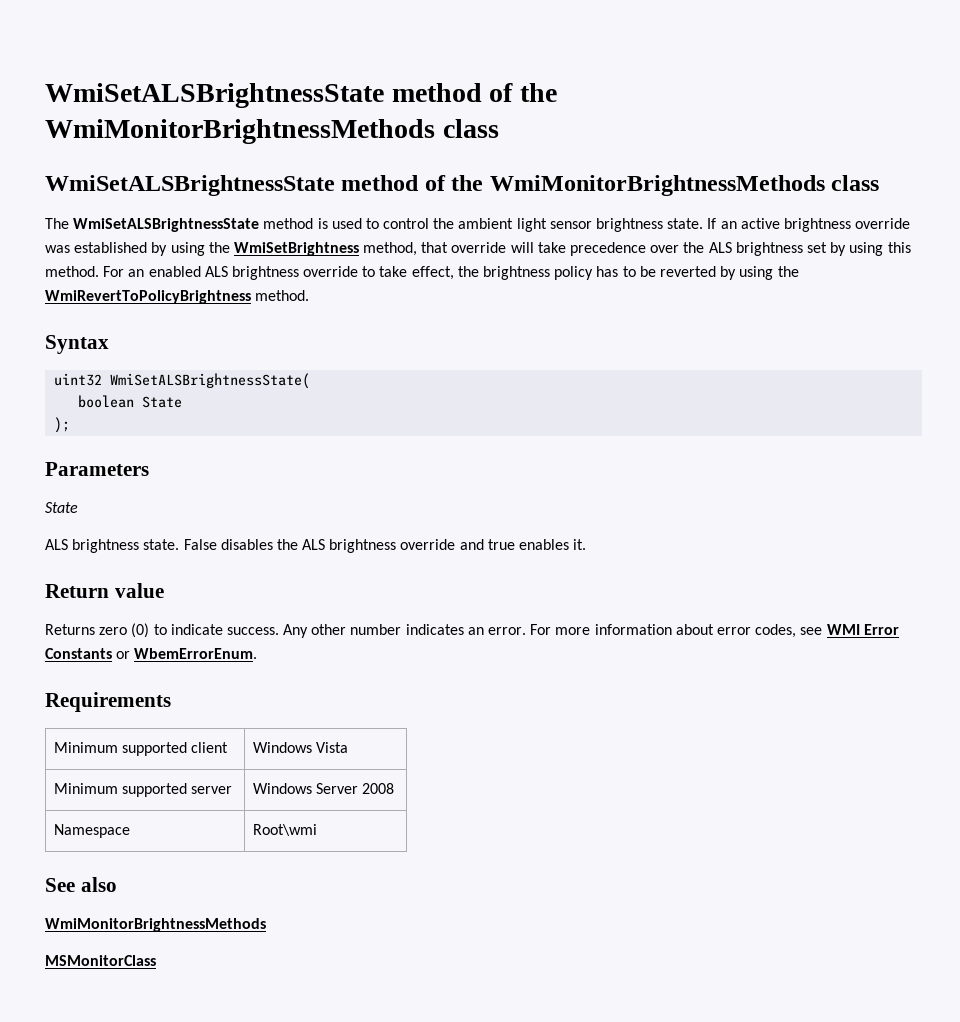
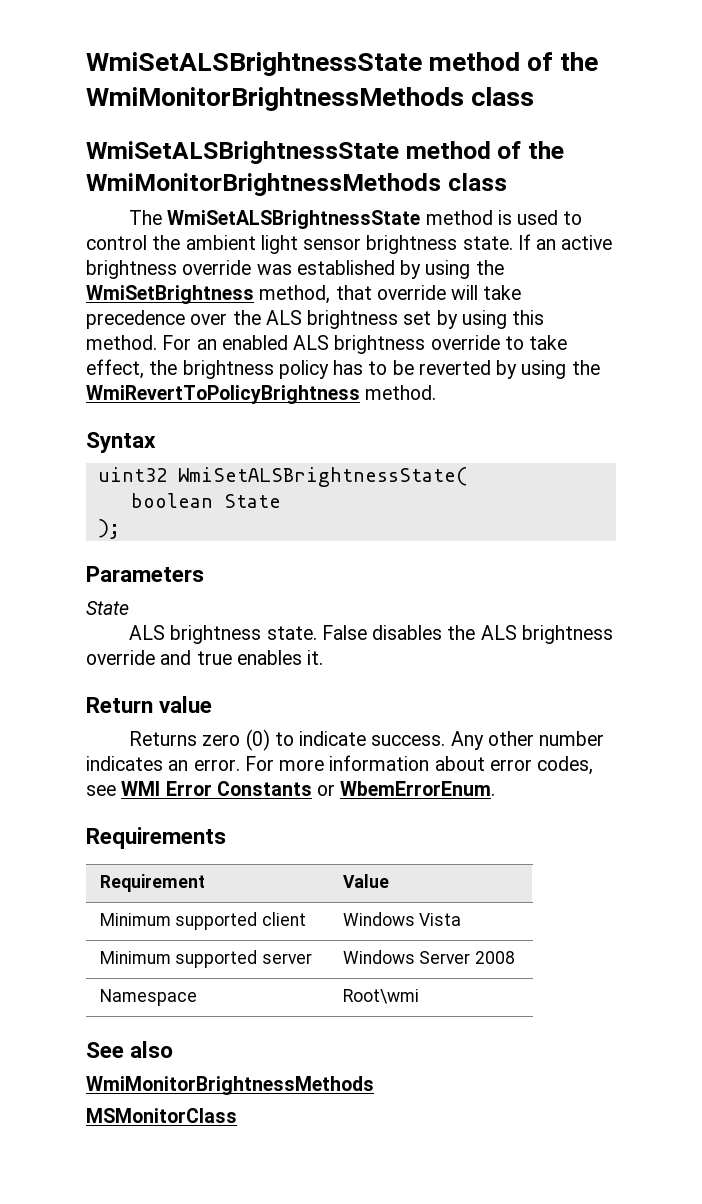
+ Requirement | Value

